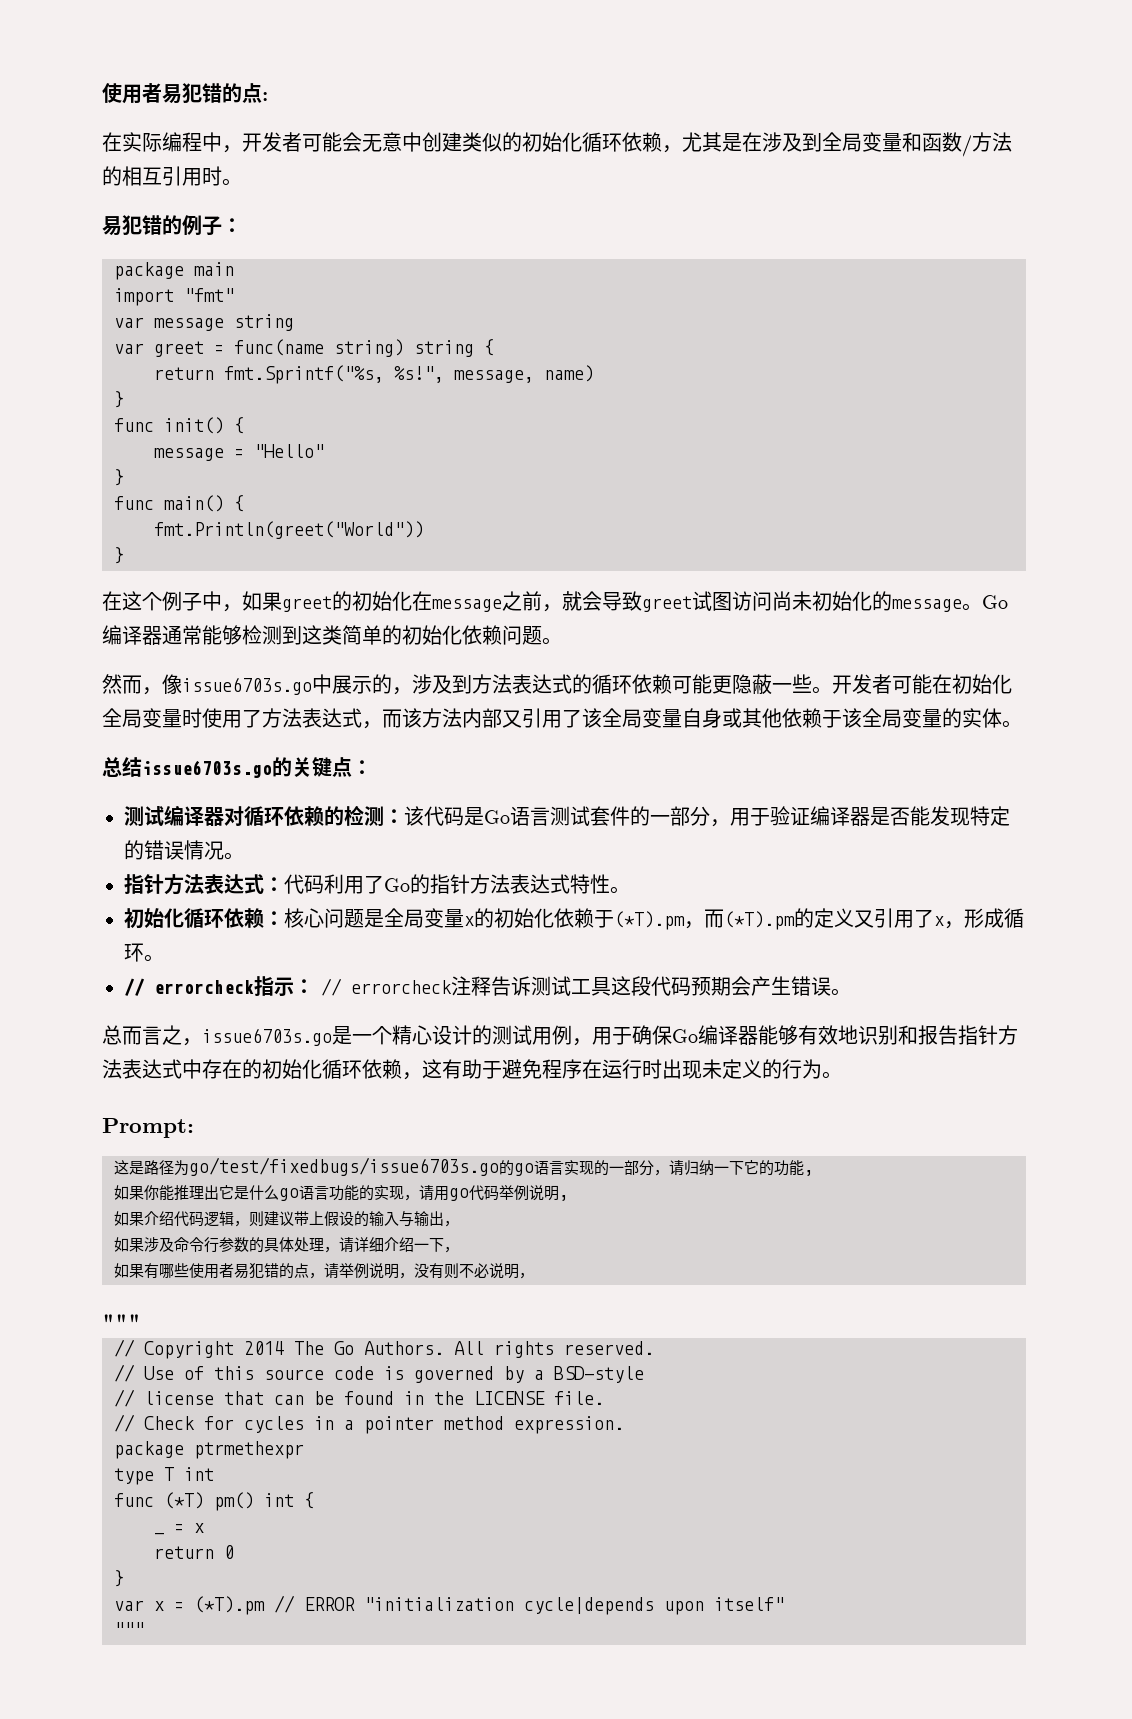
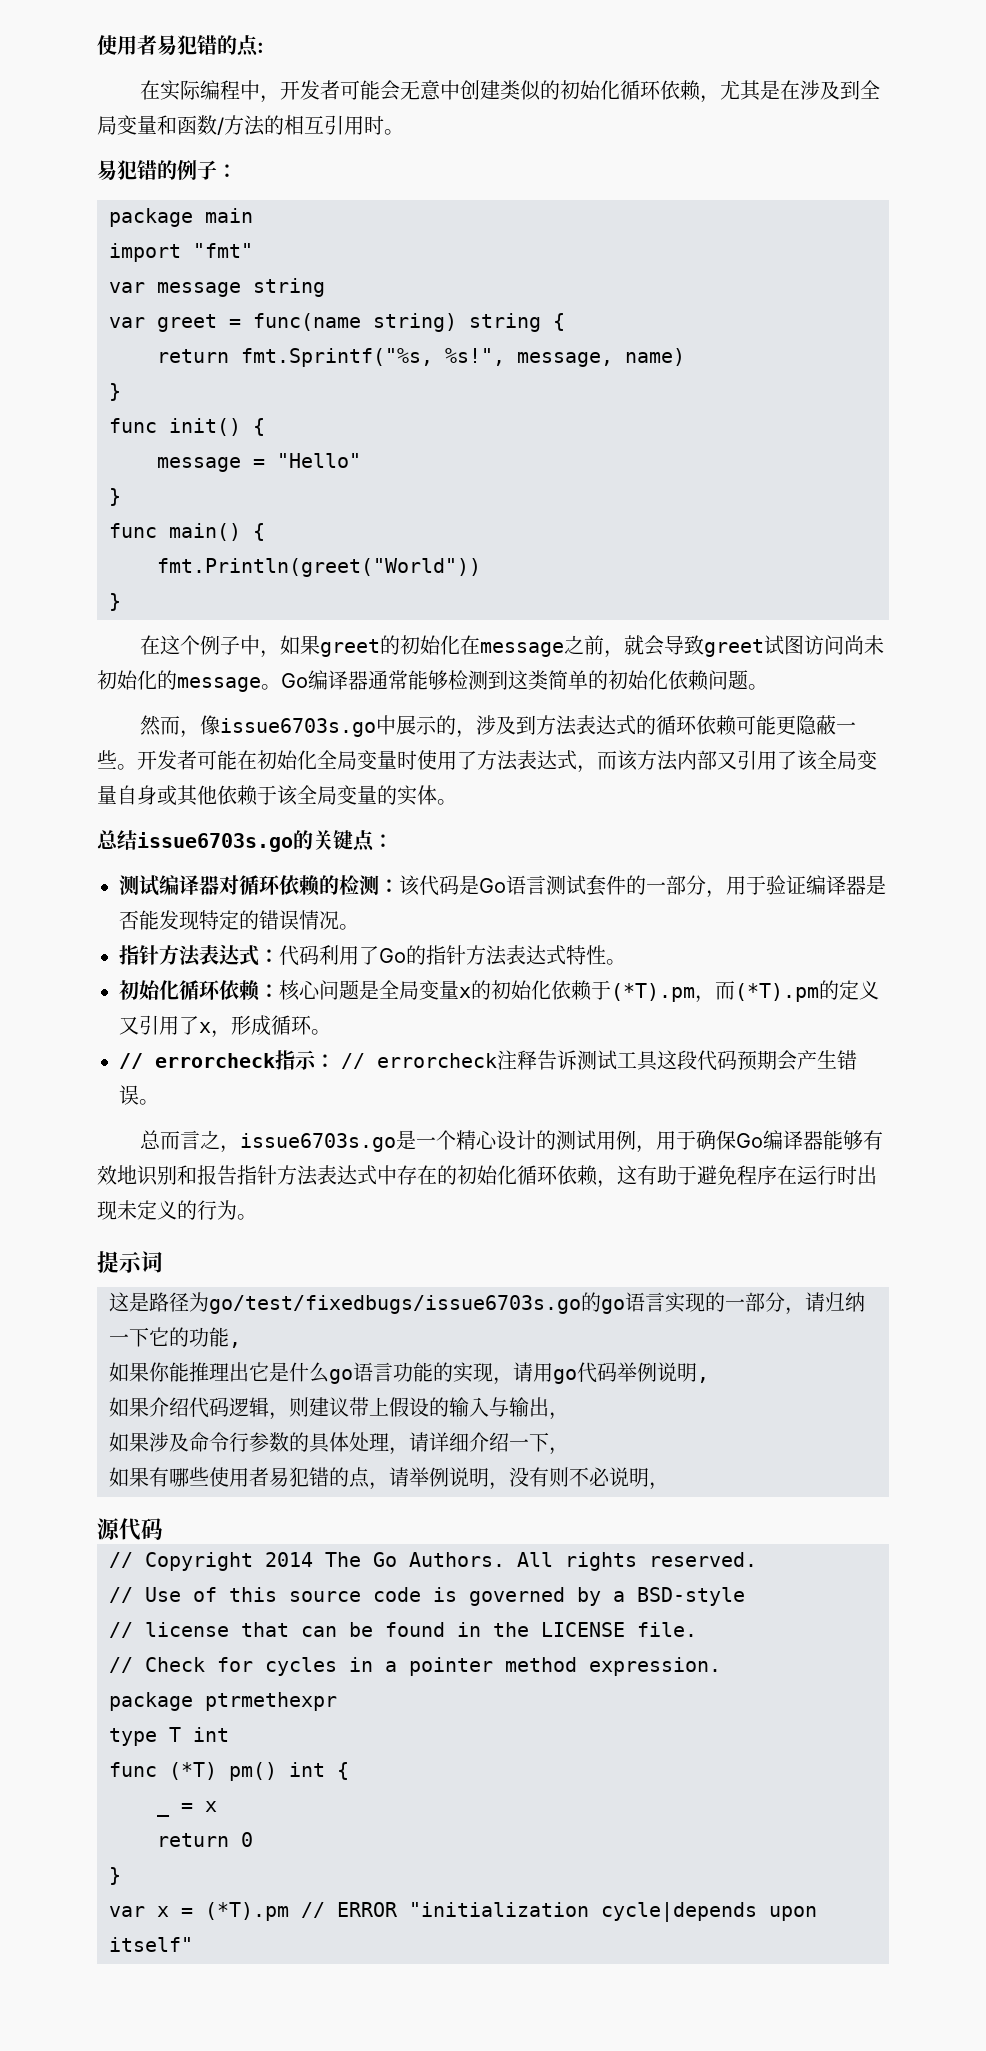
- Prompt:
+ 提示词
  如果有哪些使用者易犯错的点，请举例说明，没有则不必说明，
- """
+ 源代码
  var x = (*T).pm // ERROR "initialization cycle|depends upon itself"
- """

